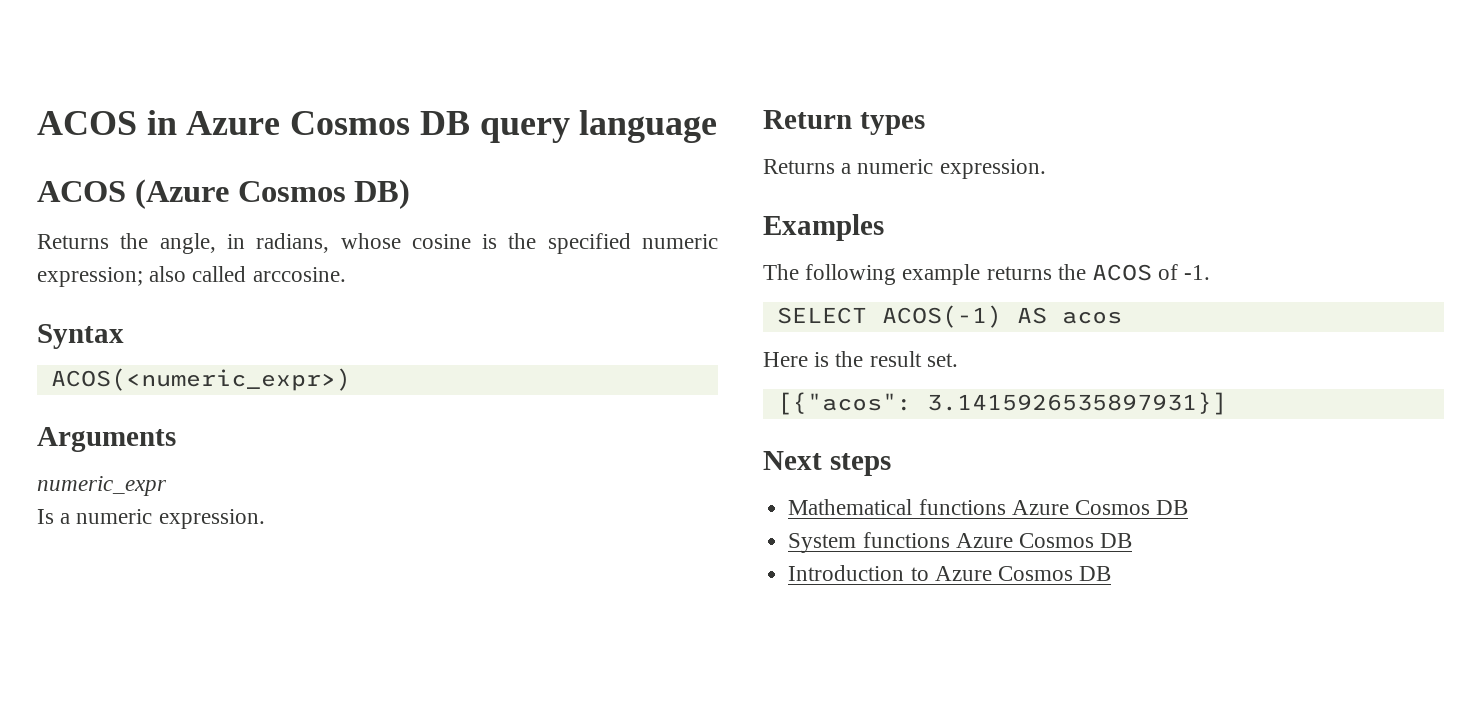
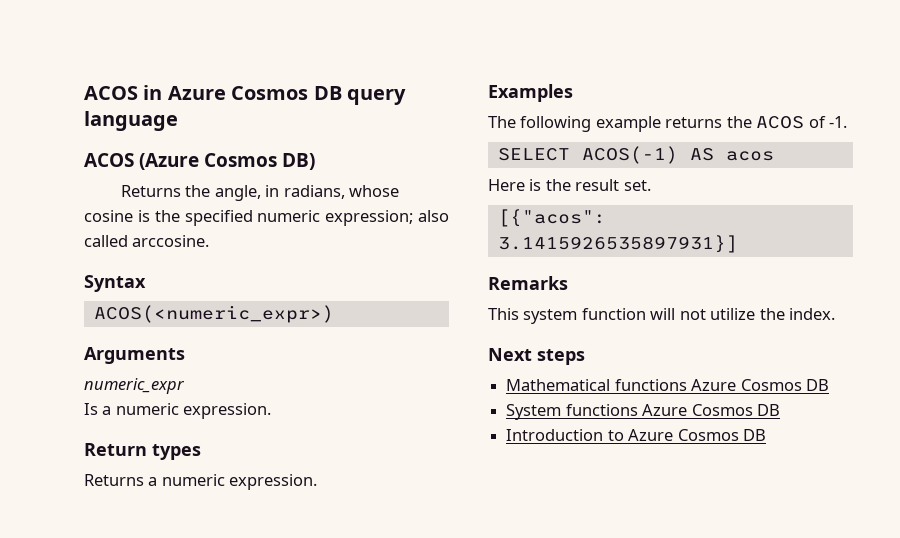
+ Remarks
+ This system function will not utilize the index.

